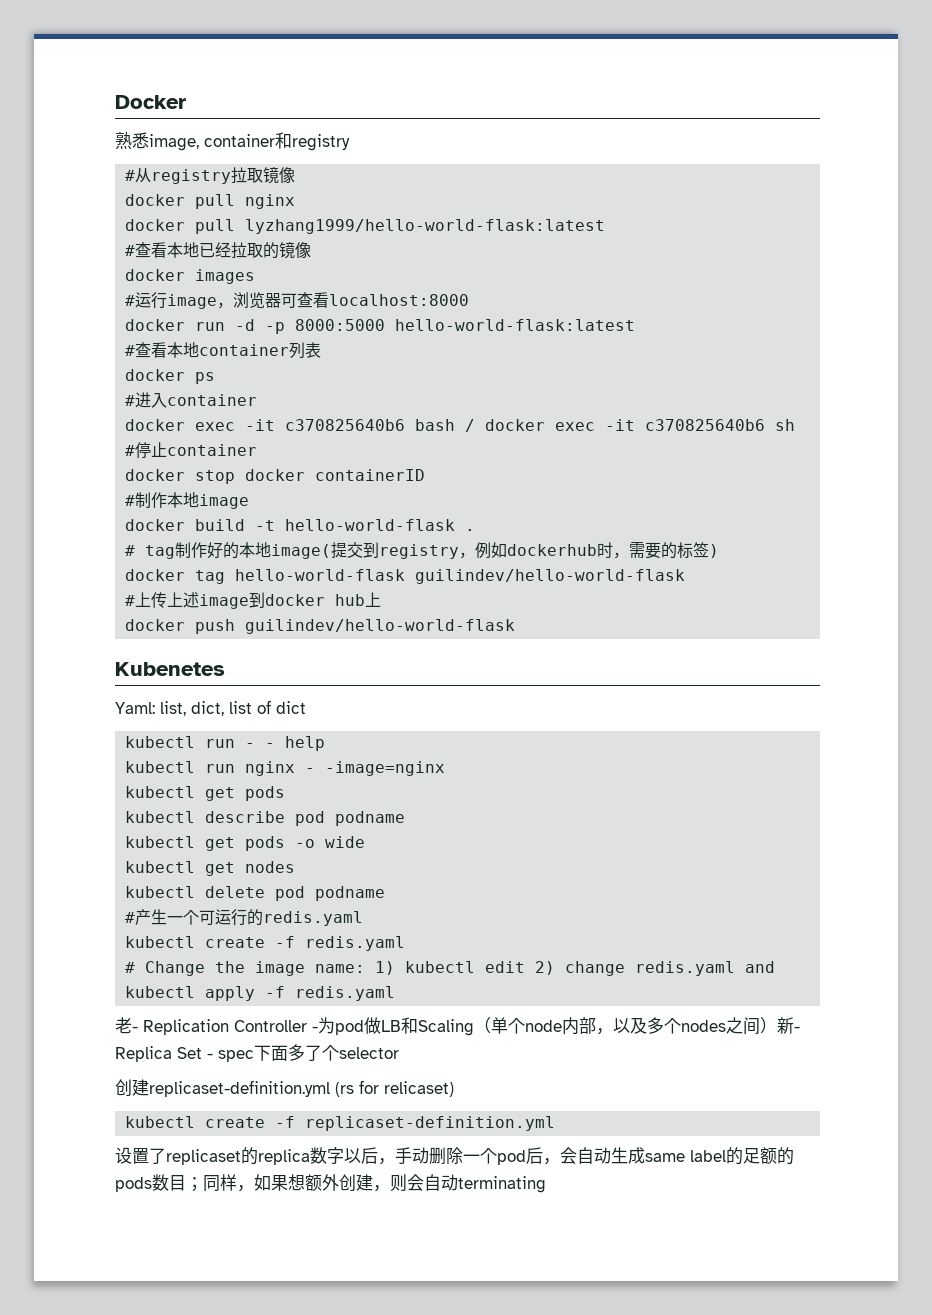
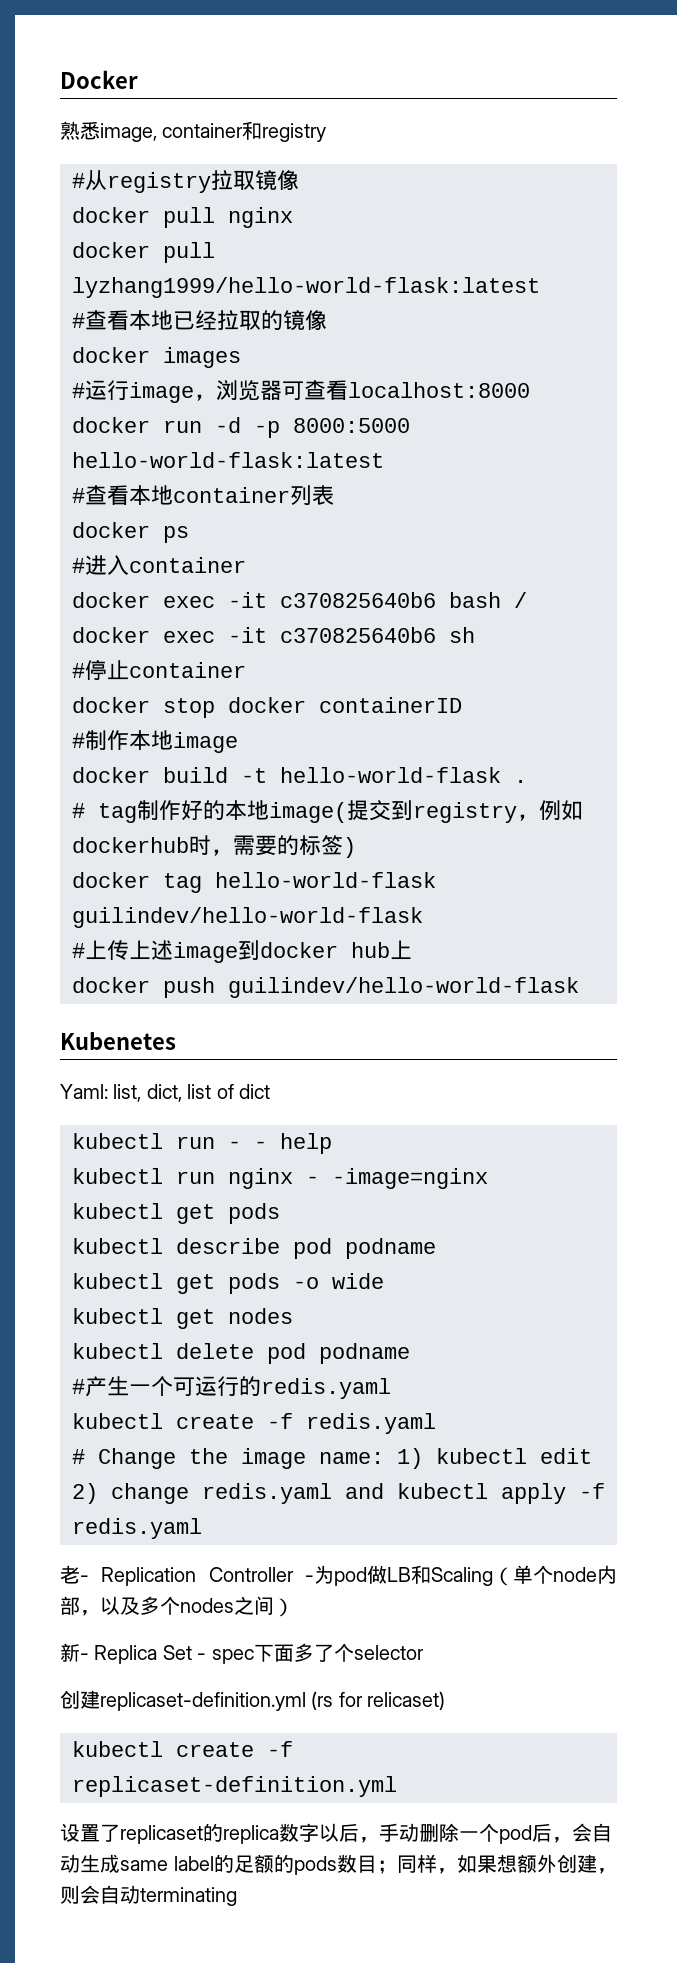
- 老- Replication Controller -为pod做LB和Scaling（单个node内部，以及多个nodes之间）新- Replica Set - spec下面多了个selector
+ 老- Replication Controller -为pod做LB和Scaling（单个node内部，以及多个nodes之间）
+ 新- Replica Set - spec下面多了个selector

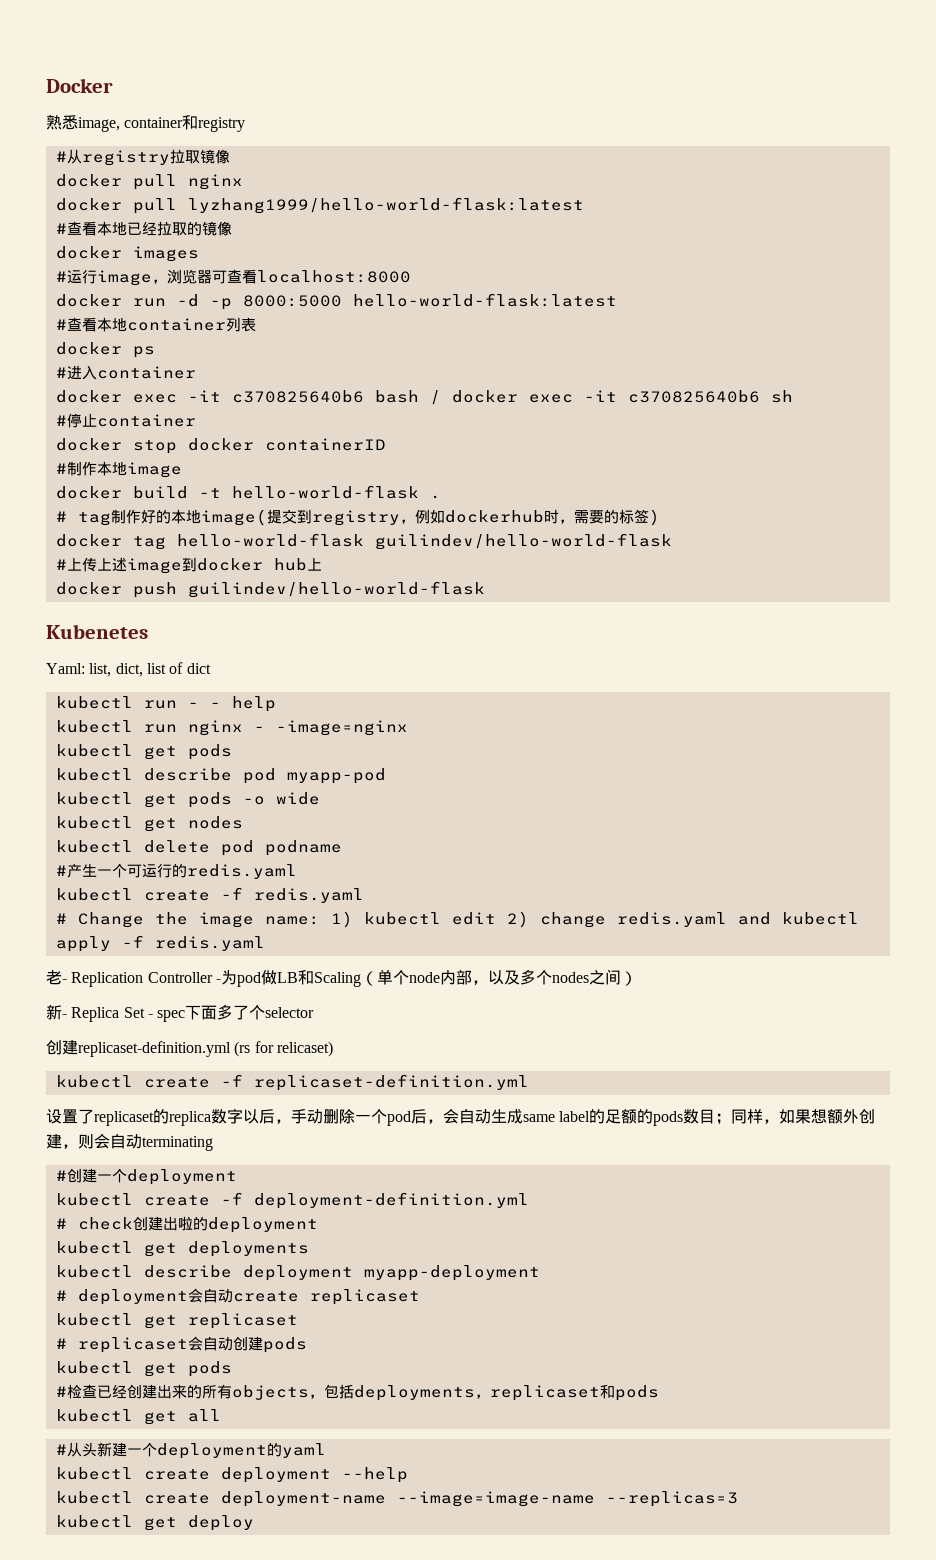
- kubectl describe pod podname
+ kubectl describe pod myapp-pod
+ #创建一个deployment
+ kubectl create -f deployment-definition.yml
+ # check创建出啦的deployment
+ kubectl get deployments
+ kubectl describe deployment myapp-deployment
+ # deployment会自动create replicaset
+ kubectl get replicaset
+ # replicaset会自动创建pods
+ kubectl get pods
+ #检查已经创建出来的所有objects，包括deployments，replicaset和pods
+ kubectl get all
+ #从头新建一个deployment的yaml
+ kubectl create deployment --help
+ kubectl create deployment-name --image=image-name --replicas=3
+ kubectl get deploy

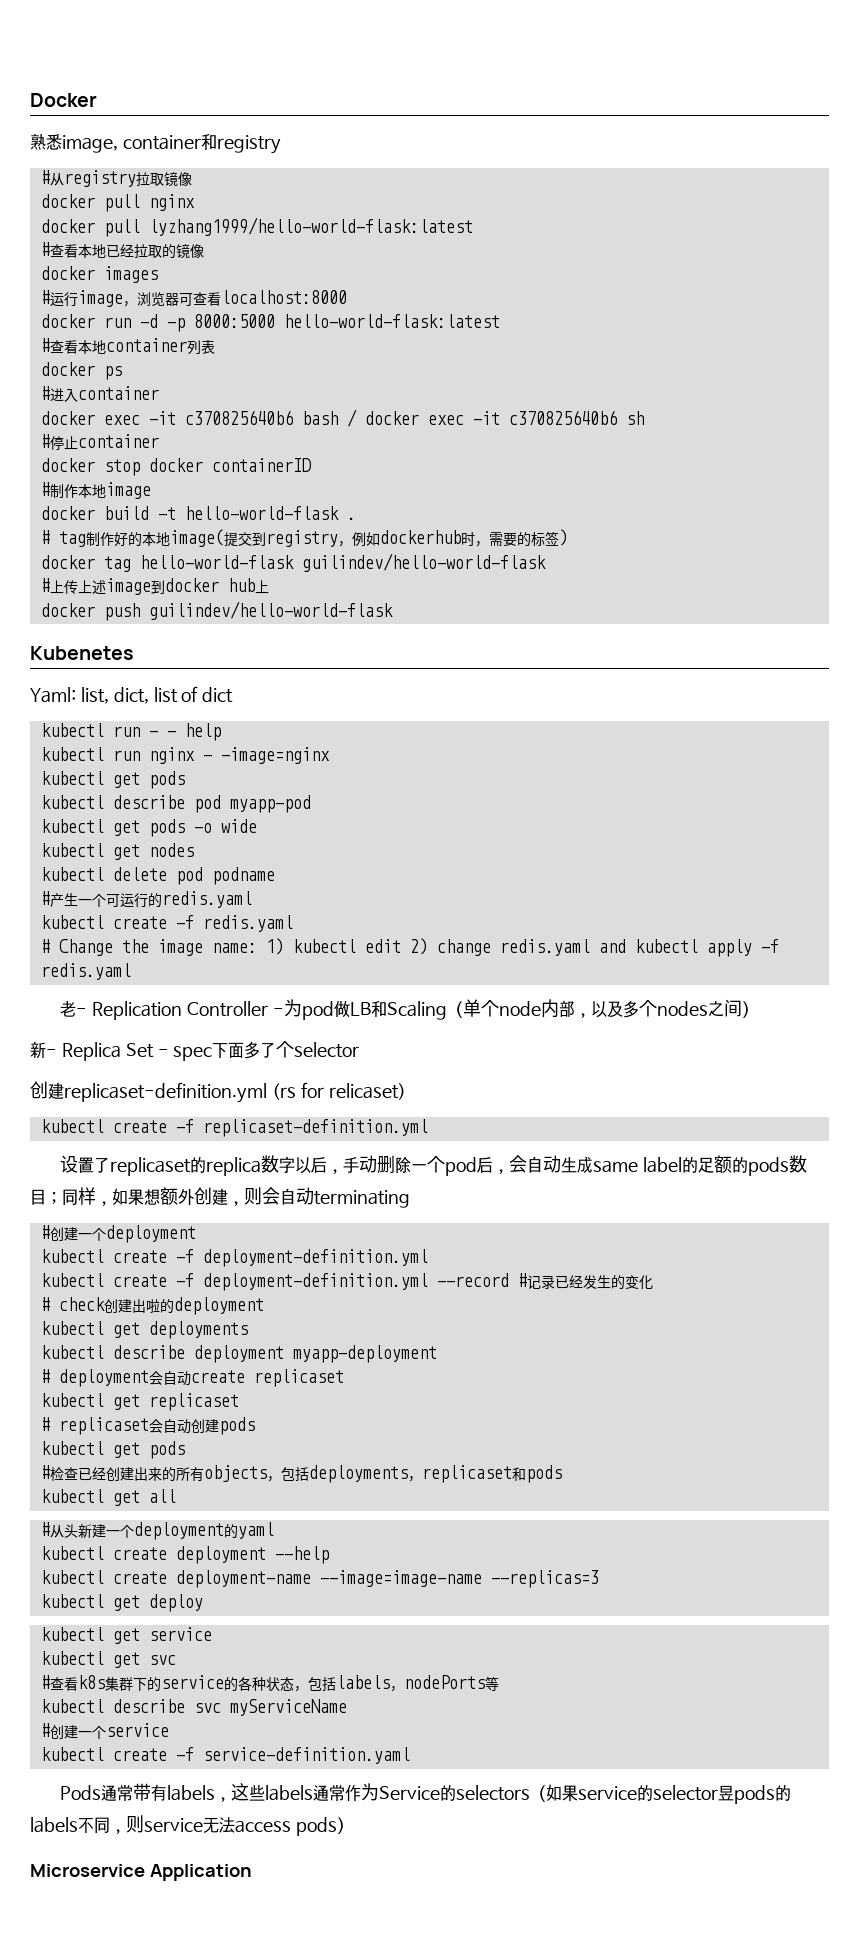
+ kubectl create -f deployment-definition.yml --record #记录已经发生的变化
+ kubectl get service
+ kubectl get svc
+ #查看k8s集群下的service的各种状态，包括labels，nodePorts等
+ kubectl describe svc myServiceName
+ #创建一个service
+ kubectl create -f service-definition.yaml
+ Pods通常带有labels，这些labels通常作为Service的selectors（如果service的selector昱pods的labels不同，则service无法access pods）
+ Microservice Application

